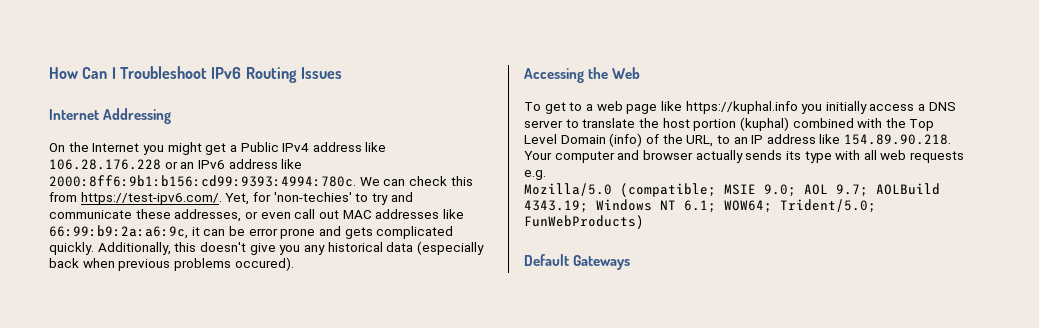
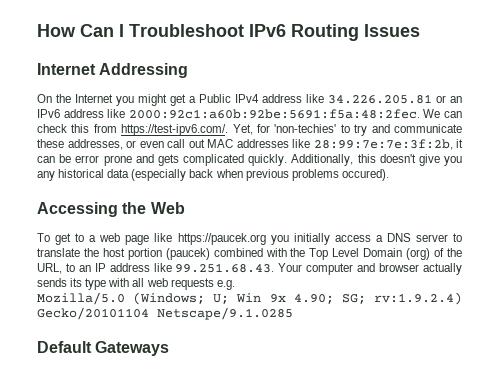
- On the Internet you might get a Public IPv4 address like 106.28.176.228 or an IPv6 address like 2000:8ff6:9b1:b156:cd99:9393:4994:780c.
+ On the Internet you might get a Public IPv4 address like 34.226.205.81 or an IPv6 address like 2000:92c1:a60b:92be:5691:f5a:48:2fec.
- We can check this from https://test-ipv6.com/. Yet, for 'non-techies' to try and communicate these addresses, or even call out MAC addresses like 66:99:b9:2a:a6:9c, it can be error prone and gets complicated quickly.
+ We can check this from https://test-ipv6.com/. Yet, for 'non-techies' to try and communicate these addresses, or even call out MAC addresses like 28:99:7e:7e:3f:2b, it can be error prone and gets complicated quickly.
- To get to a web page like https://kuphal.info you initially access a DNS server to translate the host portion (kuphal) combined with the Top Level Domain (info) of the URL, to an IP address like 154.89.90.218. Your computer and browser actually sends its type with all web requests e.g.
+ To get to a web page like https://paucek.org you initially access a DNS server to translate the host portion (paucek) combined with the Top Level Domain (org) of the URL, to an IP address like 99.251.68.43. Your computer and browser actually sends its type with all web requests e.g.
- Mozilla/5.0 (compatible; MSIE 9.0; AOL 9.7; AOLBuild 4343.19; Windows NT 6.1; WOW64; Trident/5.0; FunWebProducts)
+ Mozilla/5.0 (Windows; U; Win 9x 4.90; SG; rv:1.9.2.4) Gecko/20101104 Netscape/9.1.0285

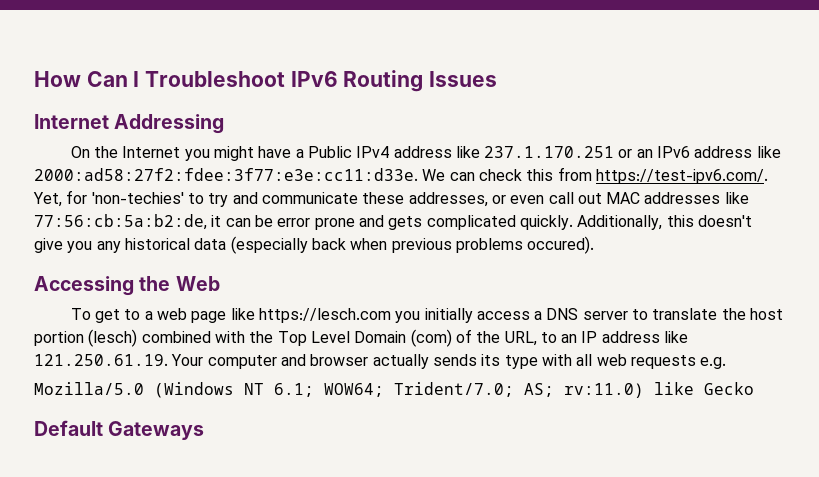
- On the Internet you might get a Public IPv4 address like 34.226.205.81 or an IPv6 address like 2000:92c1:a60b:92be:5691:f5a:48:2fec.
+ On the Internet you might have a Public IPv4 address like 237.1.170.251 or an IPv6 address like 2000:ad58:27f2:fdee:3f77:e3e:cc11:d33e.
- We can check this from https://test-ipv6.com/. Yet, for 'non-techies' to try and communicate these addresses, or even call out MAC addresses like 28:99:7e:7e:3f:2b, it can be error prone and gets complicated quickly.
+ We can check this from https://test-ipv6.com/. Yet, for 'non-techies' to try and communicate these addresses, or even call out MAC addresses like 77:56:cb:5a:b2:de, it can be error prone and gets complicated quickly.
- To get to a web page like https://paucek.org you initially access a DNS server to translate the host portion (paucek) combined with the Top Level Domain (org) of the URL, to an IP address like 99.251.68.43. Your computer and browser actually sends its type with all web requests e.g.
+ To get to a web page like https://lesch.com you initially access a DNS server to translate the host portion (lesch) combined with the Top Level Domain (com) of the URL, to an IP address like 121.250.61.19. Your computer and browser actually sends its type with all web requests e.g.
- Mozilla/5.0 (Windows; U; Win 9x 4.90; SG; rv:1.9.2.4) Gecko/20101104 Netscape/9.1.0285
+ Mozilla/5.0 (Windows NT 6.1; WOW64; Trident/7.0; AS; rv:11.0) like Gecko

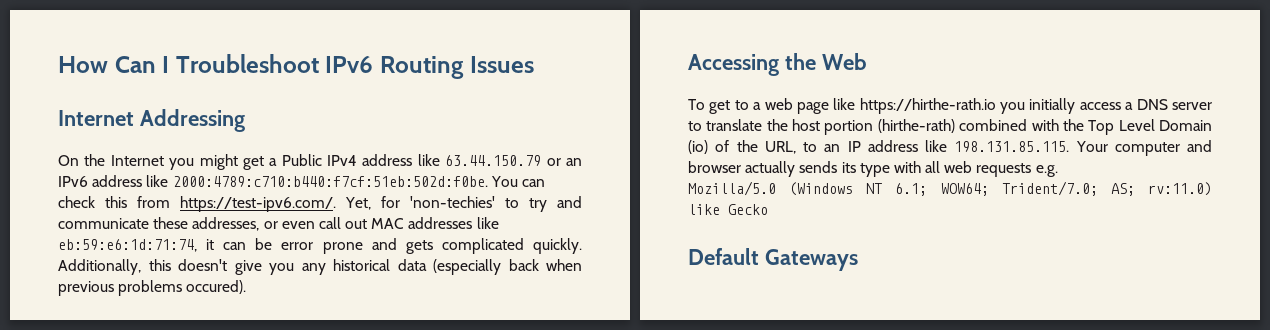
- On the Internet you might have a Public IPv4 address like 237.1.170.251 or an IPv6 address like 2000:ad58:27f2:fdee:3f77:e3e:cc11:d33e. We can check this from https://test-ipv6.com/. Yet, for 'non-techies' to try and communicate these addresses, or even call out MAC addresses like 77:56:cb:5a:b2:de, it can be error prone and gets complicated quickly.
+ On the Internet you might get a Public IPv4 address like 63.44.150.79 or an IPv6 address like 2000:4789:c710:b440:f7cf:51eb:502d:f0be. You can check this from https://test-ipv6.com/. Yet, for 'non-techies' to try and communicate these addresses, or even call out MAC addresses like eb:59:e6:1d:71:74, it can be error prone and gets complicated quickly.
- To get to a web page like https://lesch.com you initially access a DNS server to translate the host portion (lesch) combined with the Top Level Domain (com) of the URL, to an IP address like 121.250.61.19. Your computer and browser actually sends its type with all web requests e.g.
+ To get to a web page like https://hirthe-rath.io you initially access a DNS server to translate the host portion (hirthe-rath) combined with the Top Level Domain (io) of the URL, to an IP address like 198.131.85.115. Your computer and browser actually sends its type with all web requests e.g.

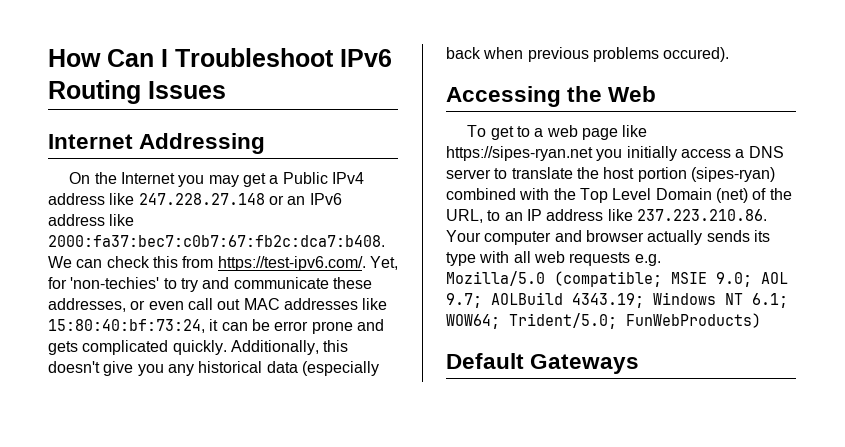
- On the Internet you might get a Public IPv4 address like 63.44.150.79 or an IPv6 address like 2000:4789:c710:b440:f7cf:51eb:502d:f0be. You can check this from https://test-ipv6.com/. Yet, for 'non-techies' to try and communicate these addresses, or even call out MAC addresses like eb:59:e6:1d:71:74, it can be error prone and gets complicated quickly.
+ On the Internet you may get a Public IPv4 address like 247.228.27.148 or an IPv6 address like 2000:fa37:bec7:c0b7:67:fb2c:dca7:b408. We can check this from https://test-ipv6.com/. Yet, for 'non-techies' to try and communicate these addresses, or even call out MAC addresses like 15:80:40:bf:73:24, it can be error prone and gets complicated quickly.
- To get to a web page like https://hirthe-rath.io you initially access a DNS server to translate the host portion (hirthe-rath) combined with the Top Level Domain (io) of the URL, to an IP address like 198.131.85.115. Your computer and browser actually sends its type with all web requests e.g.
+ To get to a web page like https://sipes-ryan.net you initially access a DNS server to translate the host portion (sipes-ryan) combined with the Top Level Domain (net) of the URL, to an IP address like 237.223.210.86. Your computer and browser actually sends its type with all web requests e.g.
- Mozilla/5.0 (Windows NT 6.1; WOW64; Trident/7.0; AS; rv:11.0) like Gecko
+ Mozilla/5.0 (compatible; MSIE 9.0; AOL 9.7; AOLBuild 4343.19; Windows NT 6.1; WOW64; Trident/5.0; FunWebProducts)

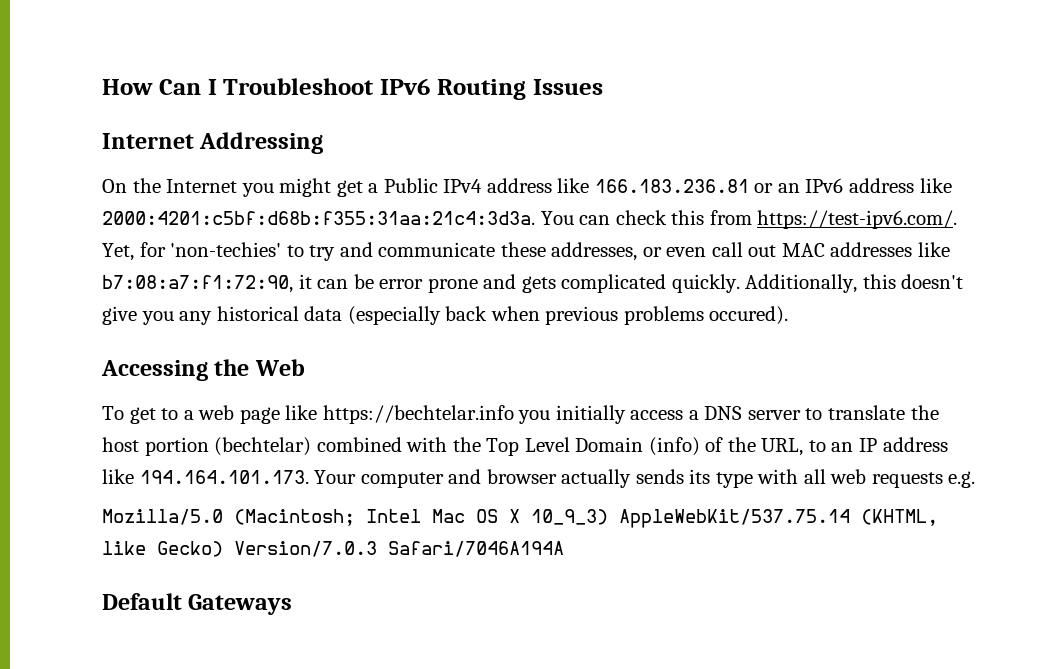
- On the Internet you may get a Public IPv4 address like 247.228.27.148 or an IPv6 address like 2000:fa37:bec7:c0b7:67:fb2c:dca7:b408. We can check this from https://test-ipv6.com/. Yet, for 'non-techies' to try and communicate these addresses, or even call out MAC addresses like 15:80:40:bf:73:24, it can be error prone and gets complicated quickly.
+ On the Internet you might get a Public IPv4 address like 166.183.236.81 or an IPv6 address like 2000:4201:c5bf:d68b:f355:31aa:21c4:3d3a. You can check this from https://test-ipv6.com/. Yet, for 'non-techies' to try and communicate these addresses, or even call out MAC addresses like b7:08:a7:f1:72:90, it can be error prone and gets complicated quickly.
- To get to a web page like https://sipes-ryan.net you initially access a DNS server to translate the host portion (sipes-ryan) combined with the Top Level Domain (net) of the URL, to an IP address like 237.223.210.86. Your computer and browser actually sends its type with all web requests e.g.
+ To get to a web page like https://bechtelar.info you initially access a DNS server to translate the host portion (bechtelar) combined with the Top Level Domain (info) of the URL, to an IP address like 194.164.101.173. Your computer and browser actually sends its type with all web requests e.g.
- Mozilla/5.0 (compatible; MSIE 9.0; AOL 9.7; AOLBuild 4343.19; Windows NT 6.1; WOW64; Trident/5.0; FunWebProducts)
+ Mozilla/5.0 (Macintosh; Intel Mac OS X 10_9_3) AppleWebKit/537.75.14 (KHTML, like Gecko) Version/7.0.3 Safari/7046A194A

